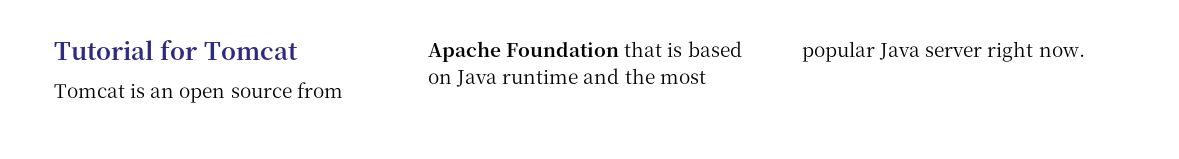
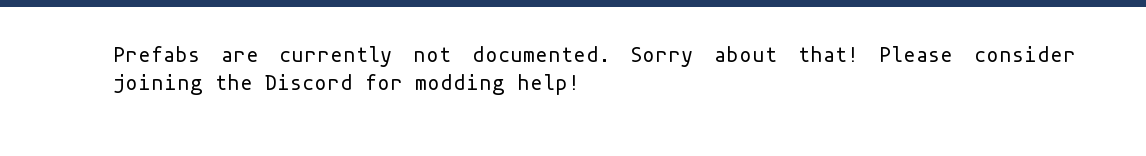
- Tutorial for Tomcat
- Tomcat is an open source from Apache Foundation that is based on Java runtime and the most popular Java server right now.
+ Prefabs are currently not documented. Sorry about that! Please consider joining the Discord for modding help!

